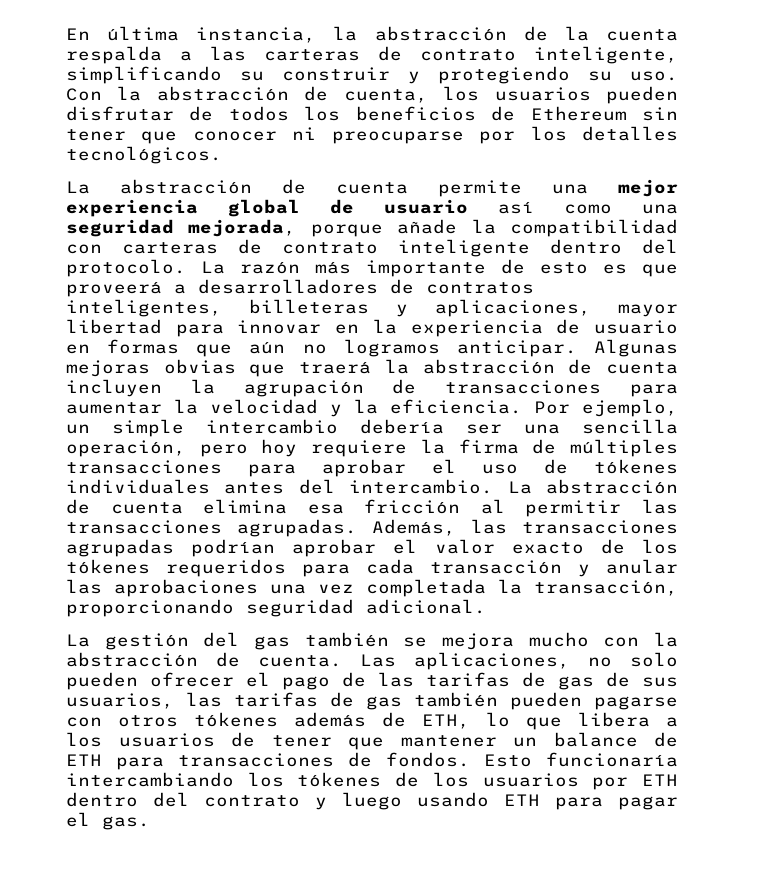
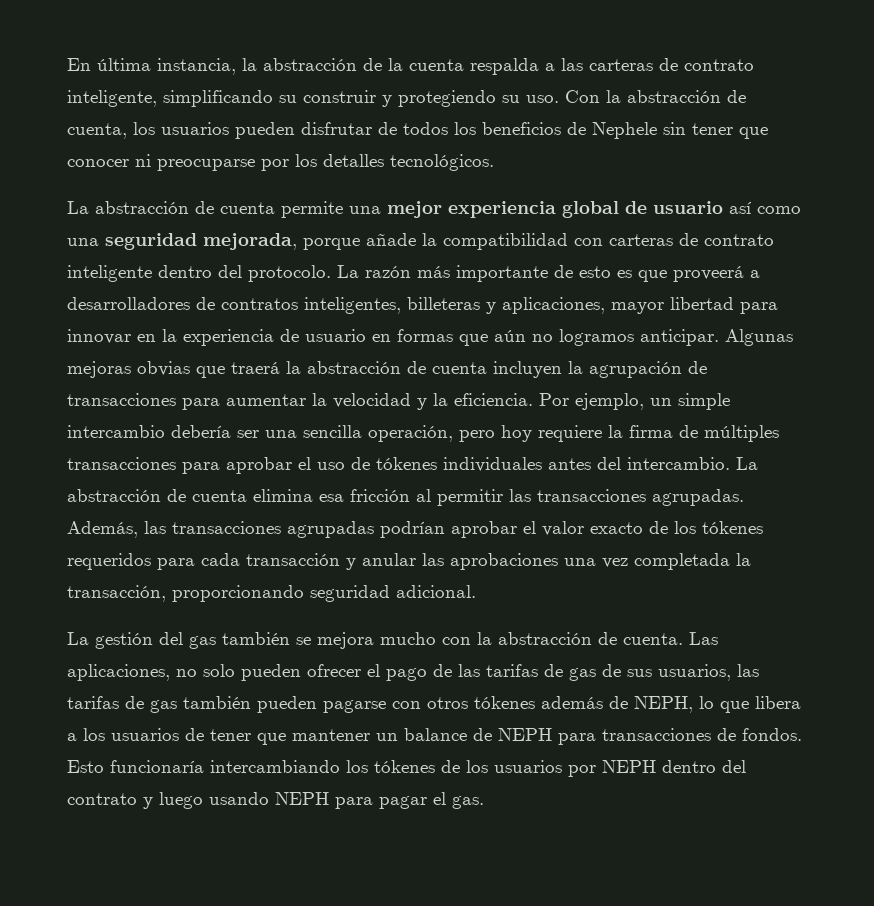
- Con la abstracción de cuenta, los usuarios pueden disfrutar de todos los beneficios de Ethereum sin tener que conocer ni preocuparse por los detalles tecnológicos.
+ Con la abstracción de cuenta, los usuarios pueden disfrutar de todos los beneficios de Nephele sin tener que conocer ni preocuparse por los detalles tecnológicos.
- Las aplicaciones, no solo pueden ofrecer el pago de las tarifas de gas de sus usuarios, las tarifas de gas también pueden pagarse con otros tókenes además de ETH, lo que libera a los usuarios de tener que mantener un balance de ETH para transacciones de fondos.
+ Las aplicaciones, no solo pueden ofrecer el pago de las tarifas de gas de sus usuarios, las tarifas de gas también pueden pagarse con otros tókenes además de NEPH, lo que libera a los usuarios de tener que mantener un balance de NEPH para transacciones de fondos.
- Esto funcionaría intercambiando los tókenes de los usuarios por ETH dentro del contrato y luego usando ETH para pagar el gas.
+ Esto funcionaría intercambiando los tókenes de los usuarios por NEPH dentro del contrato y luego usando NEPH para pagar el gas.

